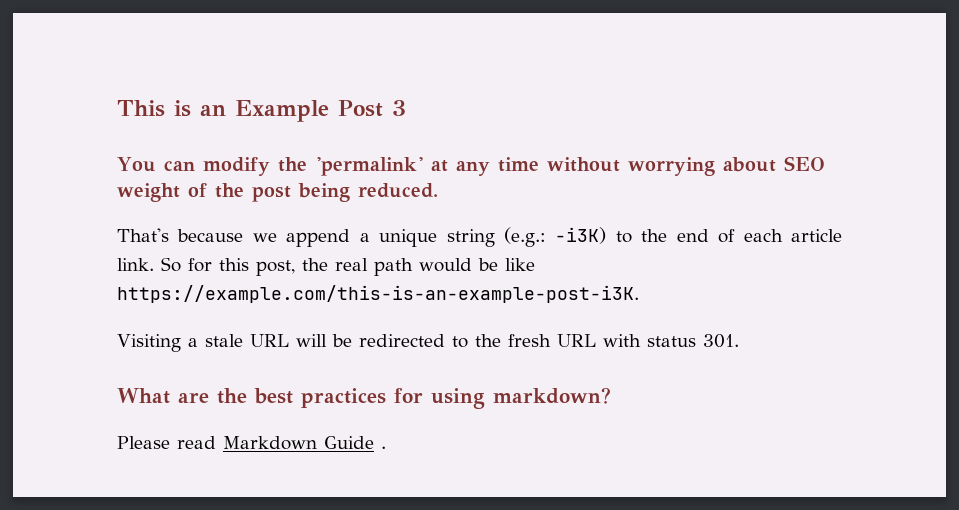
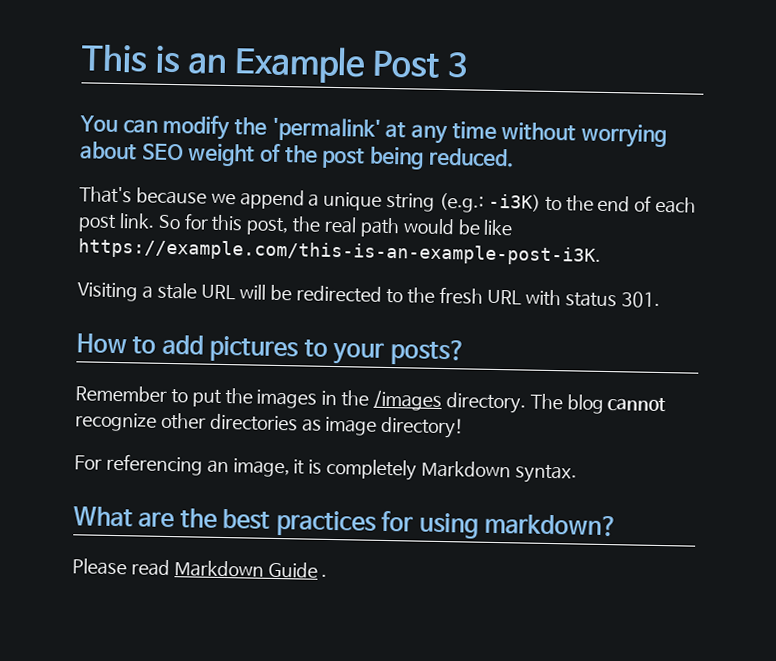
- That's because we append a unique string (e.g.: -i3K) to the end of each article link.
+ That's because we append a unique string (e.g.: -i3K) to the end of each post link.
+ How to add pictures to your posts?
+ Remember to put the images in the /images directory. The blog cannot recognize other directories as image directory!
+ For referencing an image, it is completely Markdown syntax.

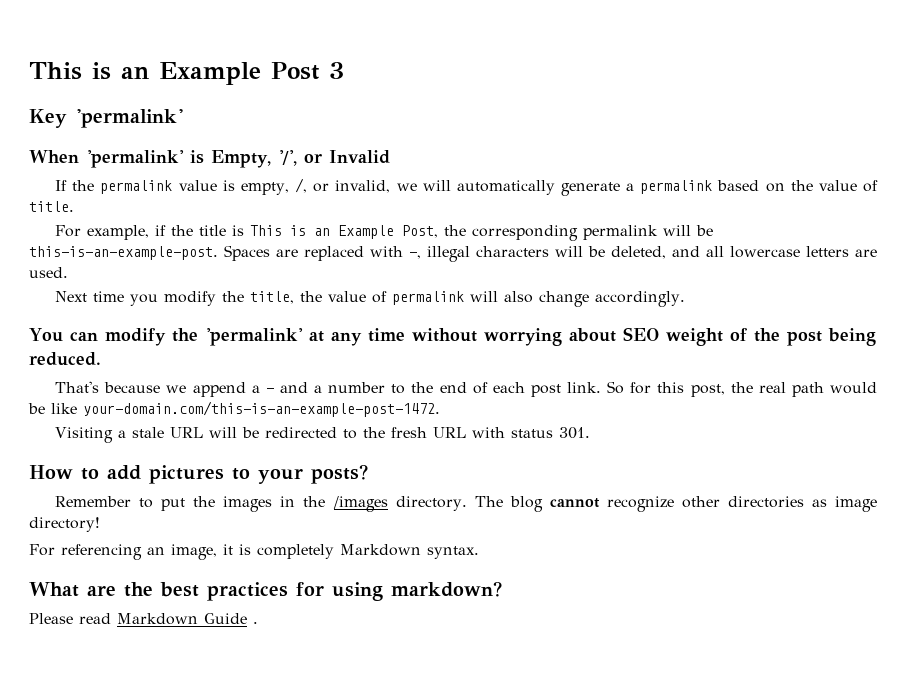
+ Key 'permalink'
+ When 'permalink' is Empty, '/', or Invalid
+ If the permalink value is empty, /, or invalid, we will automatically generate a permalink based on the value of title.
+ For example, if the title is This is an Example Post, the corresponding permalink will be this-is-an-example-post. Spaces are replaced with -, illegal characters will be deleted, and all lowercase letters are used.
+ Next time you modify the title, the value of permalink will also change accordingly.
- That's because we append a unique string (e.g.: -i3K) to the end of each post link.
+ That's because we append a - and a number to the end of each post link.
- So for this post, the real path would be like https://example.com/this-is-an-example-post-i3K.
+ So for this post, the real path would be like your-domain.com/this-is-an-example-post-1472.

